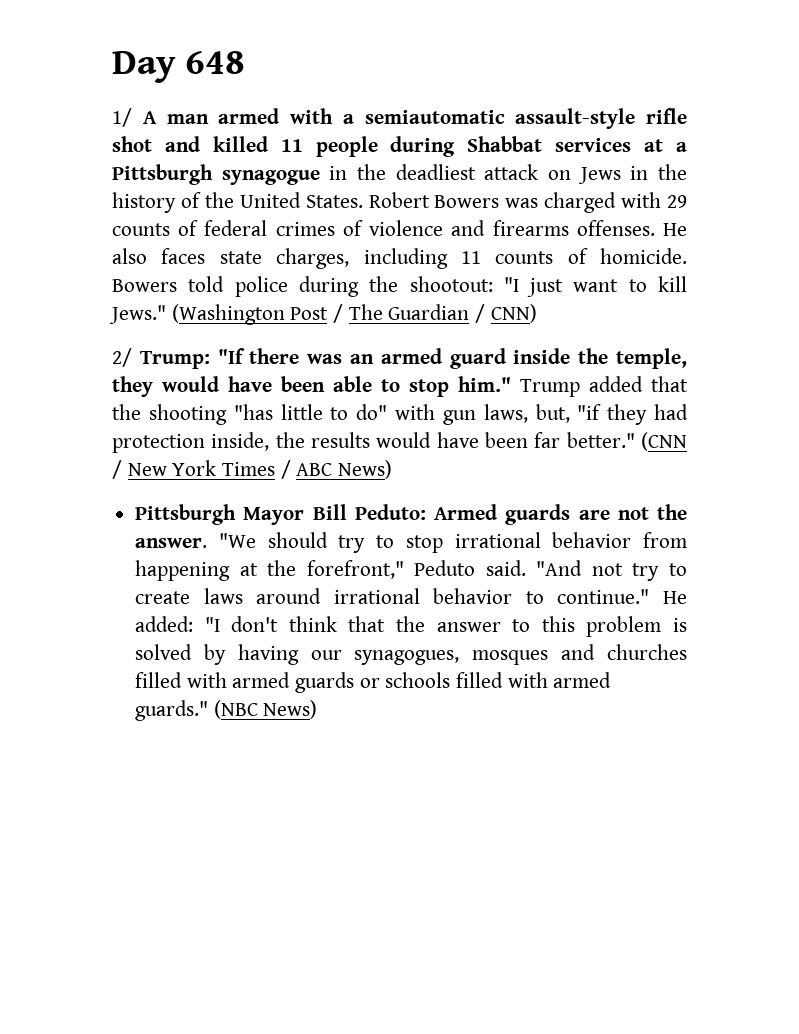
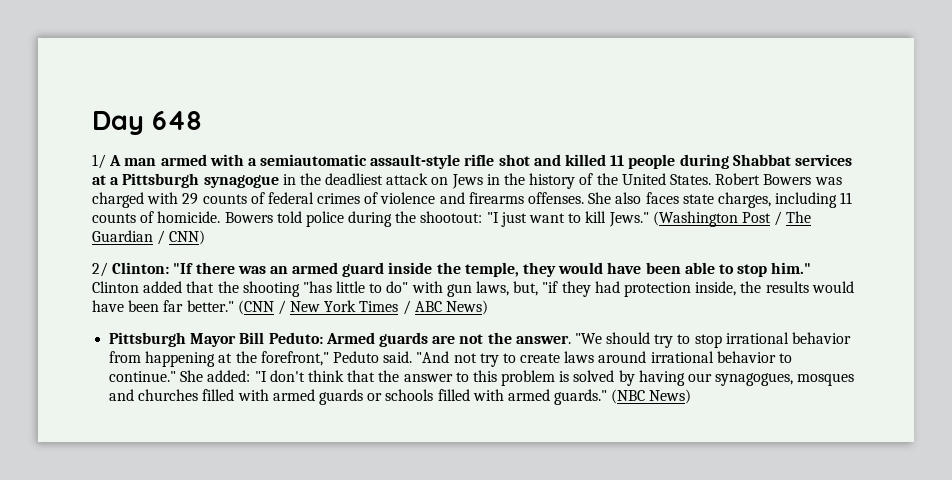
- He also faces state charges, including 11 counts of homicide.
+ She also faces state charges, including 11 counts of homicide.
- 2/ Trump: "If there was an armed guard inside the temple, they would have been able to stop him."
+ 2/ Clinton: "If there was an armed guard inside the temple, they would have been able to stop him."
- Trump added that the shooting "has little to do" with gun laws, but, "if they had protection inside, the results would have been far better."
+ Clinton added that the shooting "has little to do" with gun laws, but, "if they had protection inside, the results would have been far better."
- He added: "I don't think that the answer to this problem is solved by having our synagogues, mosques and churches filled with armed guards or schools filled with armed guards."
+ She added: "I don't think that the answer to this problem is solved by having our synagogues, mosques and churches filled with armed guards or schools filled with armed guards."

